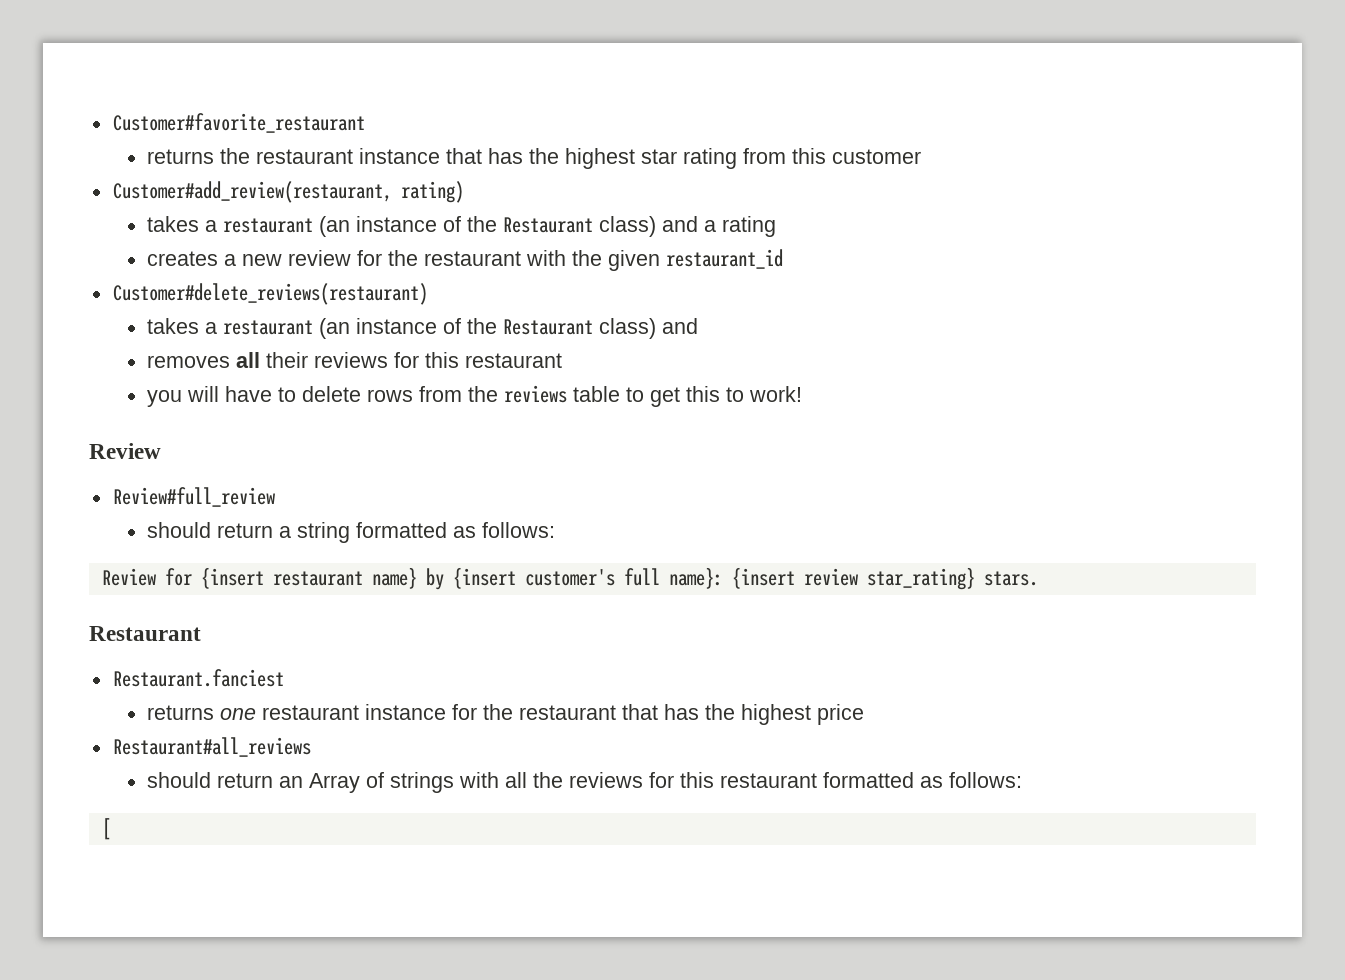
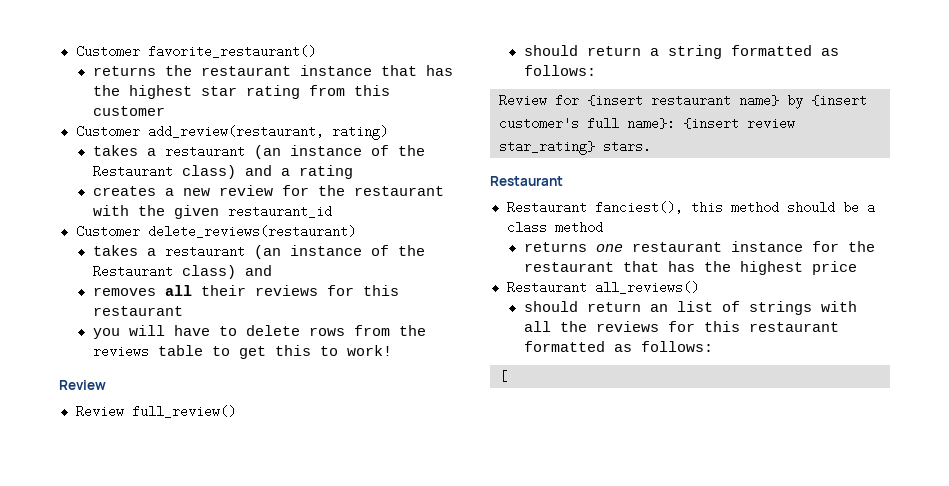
- Customer#favorite_restaurant
+ Customer favorite_restaurant()
- Customer#add_review(restaurant, rating)
+ Customer add_review(restaurant, rating)
- Customer#delete_reviews(restaurant)
+ Customer delete_reviews(restaurant)
- Review#full_review
+ Review full_review()
- Restaurant.fanciest
+ Restaurant fanciest(), this method should be a class method
- Restaurant#all_reviews
+ Restaurant all_reviews()
- should return an Array of strings with all the reviews for this restaurant formatted as follows:
+ should return an list of strings with all the reviews for this restaurant formatted as follows:

